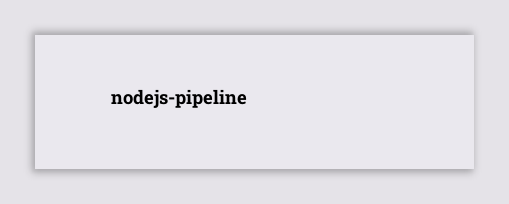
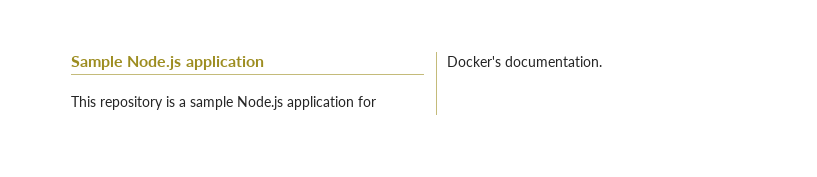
- nodejs-pipeline
+ Sample Node.js application
+ This repository is a sample Node.js application for Docker's documentation.

